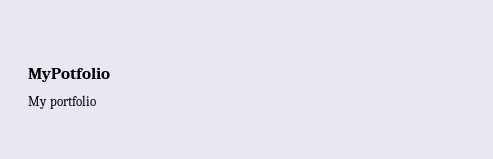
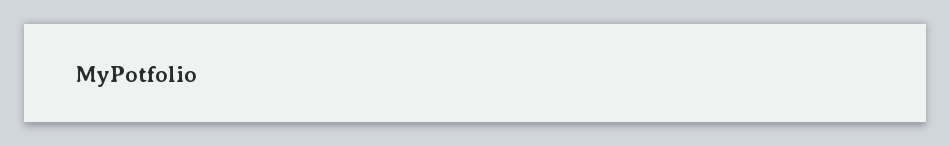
- My portfolio

